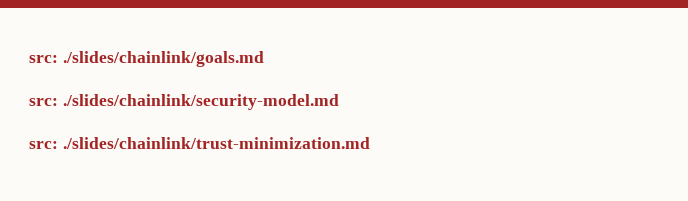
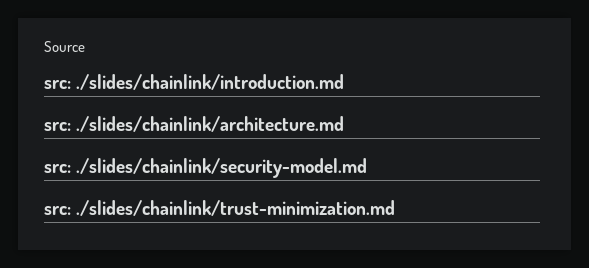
- src: ./slides/chainlink/goals.md
+ Source
+ src: ./slides/chainlink/introduction.md
+ src: ./slides/chainlink/architecture.md

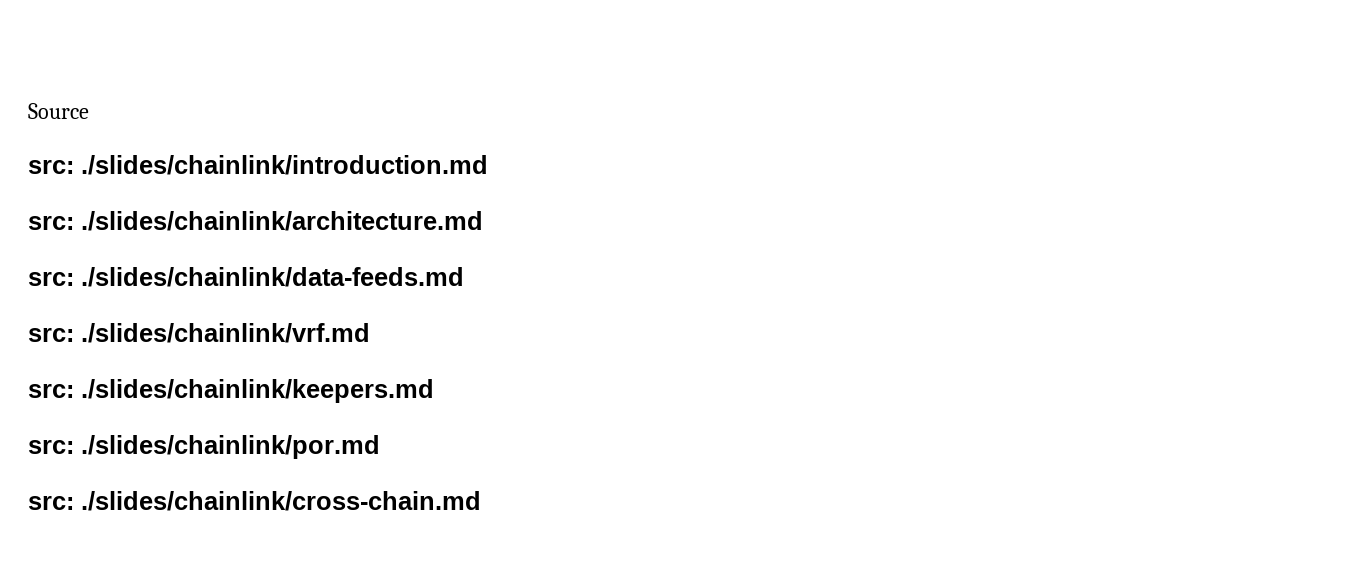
- src: ./slides/chainlink/security-model.md
- src: ./slides/chainlink/trust-minimization.md
+ src: ./slides/chainlink/data-feeds.md
+ src: ./slides/chainlink/vrf.md
+ src: ./slides/chainlink/keepers.md
+ src: ./slides/chainlink/por.md
+ src: ./slides/chainlink/cross-chain.md

